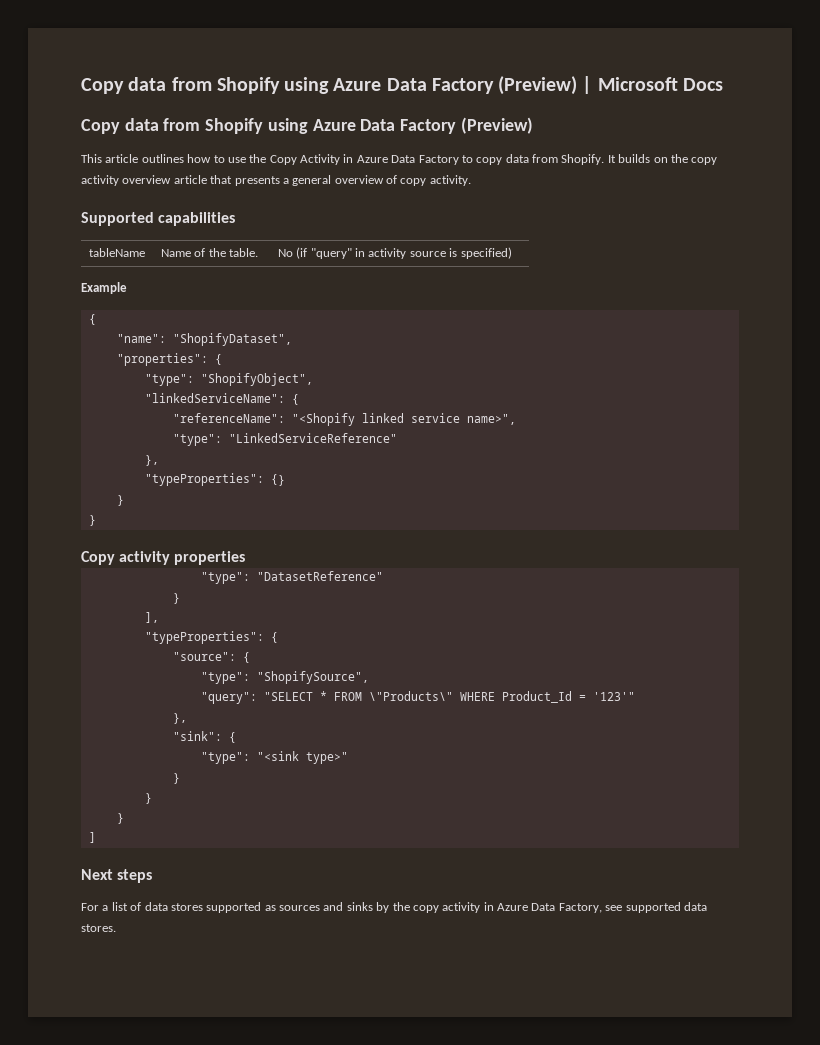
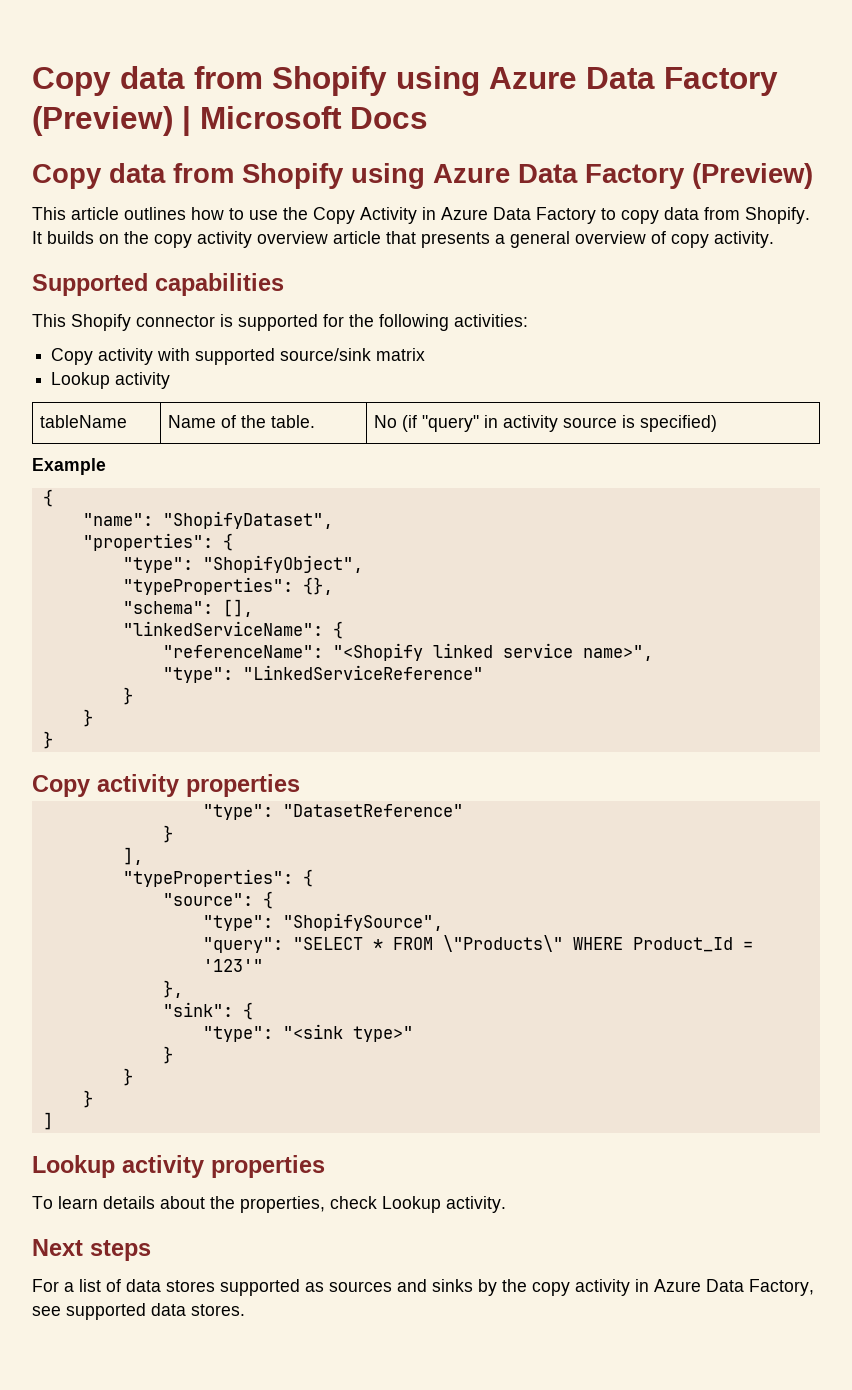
+ This Shopify connector is supported for the following activities:
+ Copy activity with supported source/sink matrix
+ Lookup activity
+ "typeProperties": {},
+ "schema": [],
  "type": "LinkedServiceReference"
- },
- "typeProperties": {}
+ }
+ Lookup activity properties
+ To learn details about the properties, check Lookup activity.

